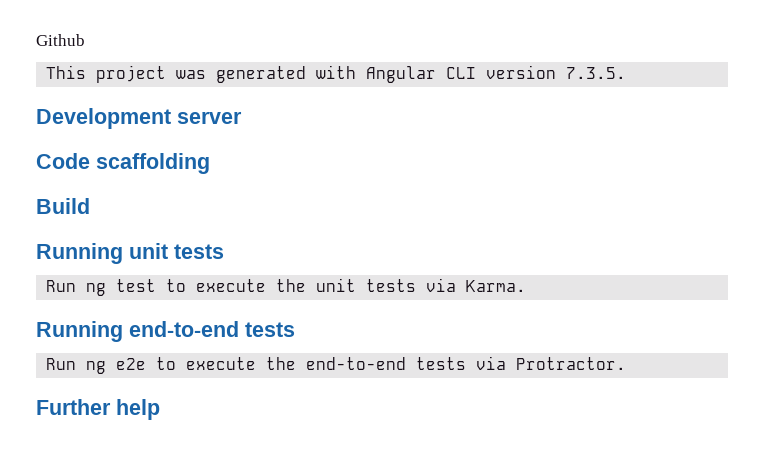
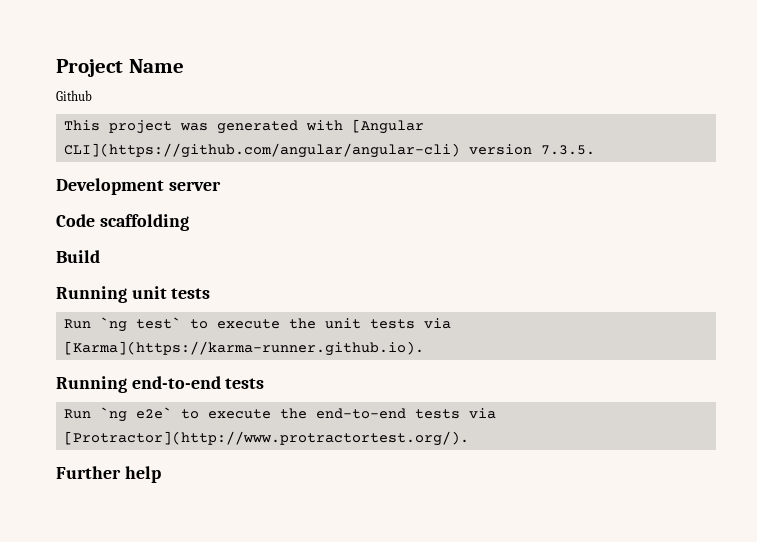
+ Project Name
- This project was generated with Angular CLI version 7.3.5.
+ This project was generated with [Angular CLI](https://github.com/angular/angular-cli) version 7.3.5.
- Run ng test to execute the unit tests via Karma.
+ Run `ng test` to execute the unit tests via [Karma](https://karma-runner.github.io).
- Run ng e2e to execute the end-to-end tests via Protractor.
+ Run `ng e2e` to execute the end-to-end tests via [Protractor](http://www.protractortest.org/).

